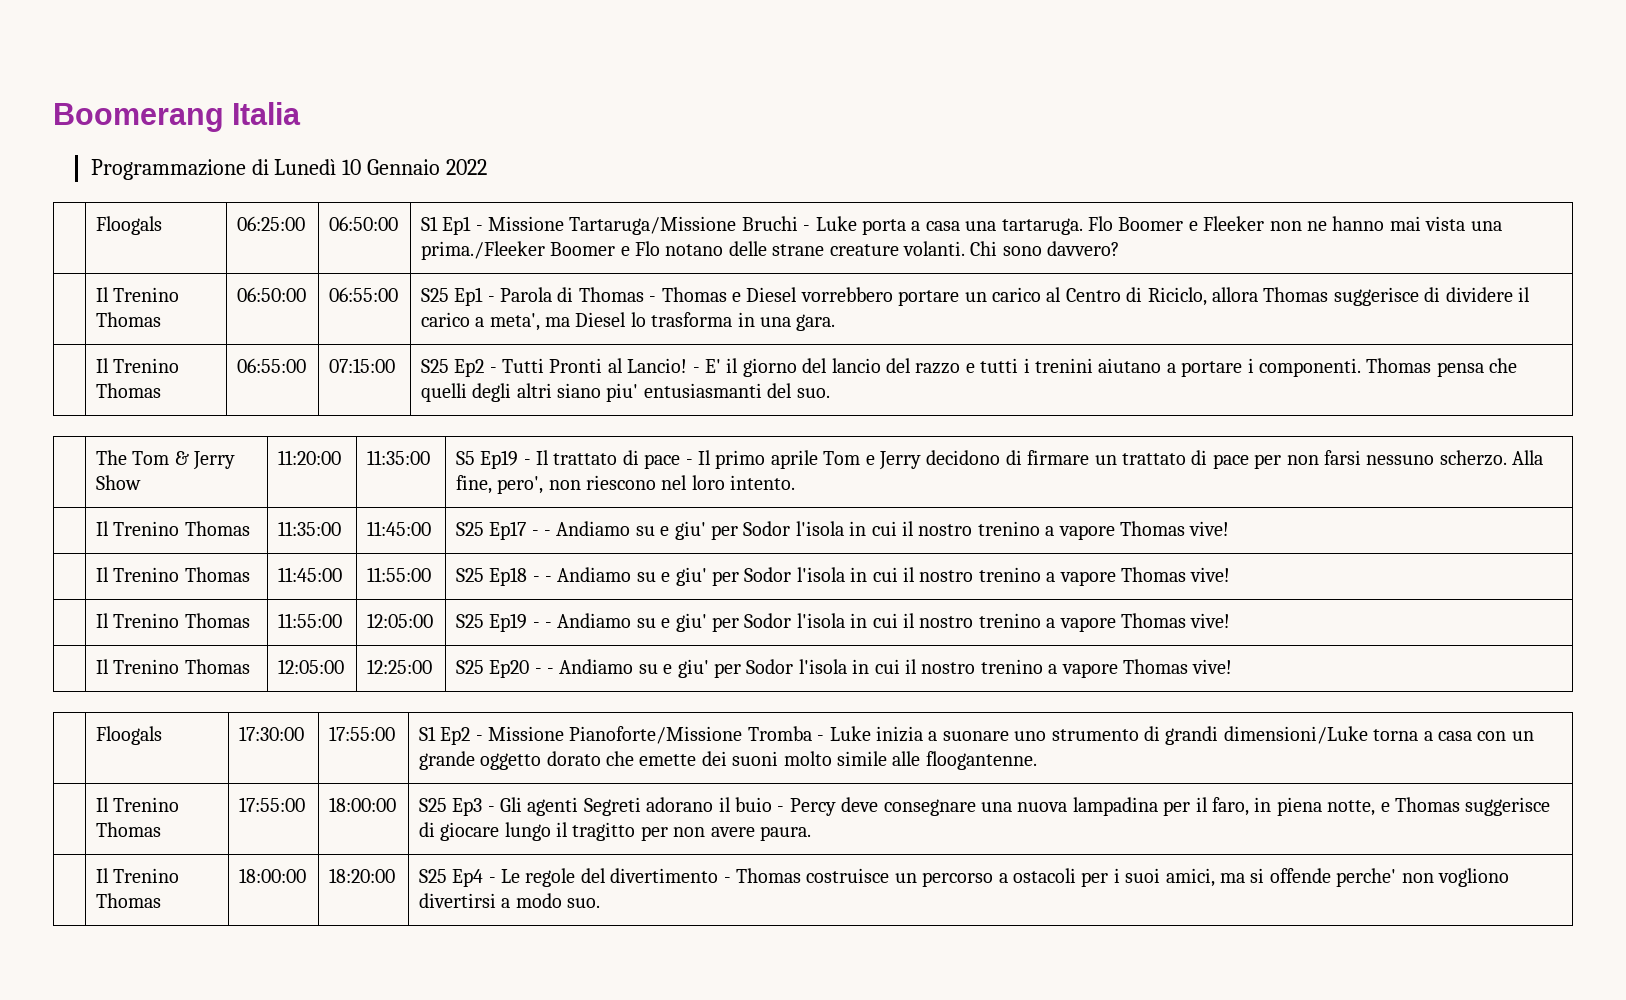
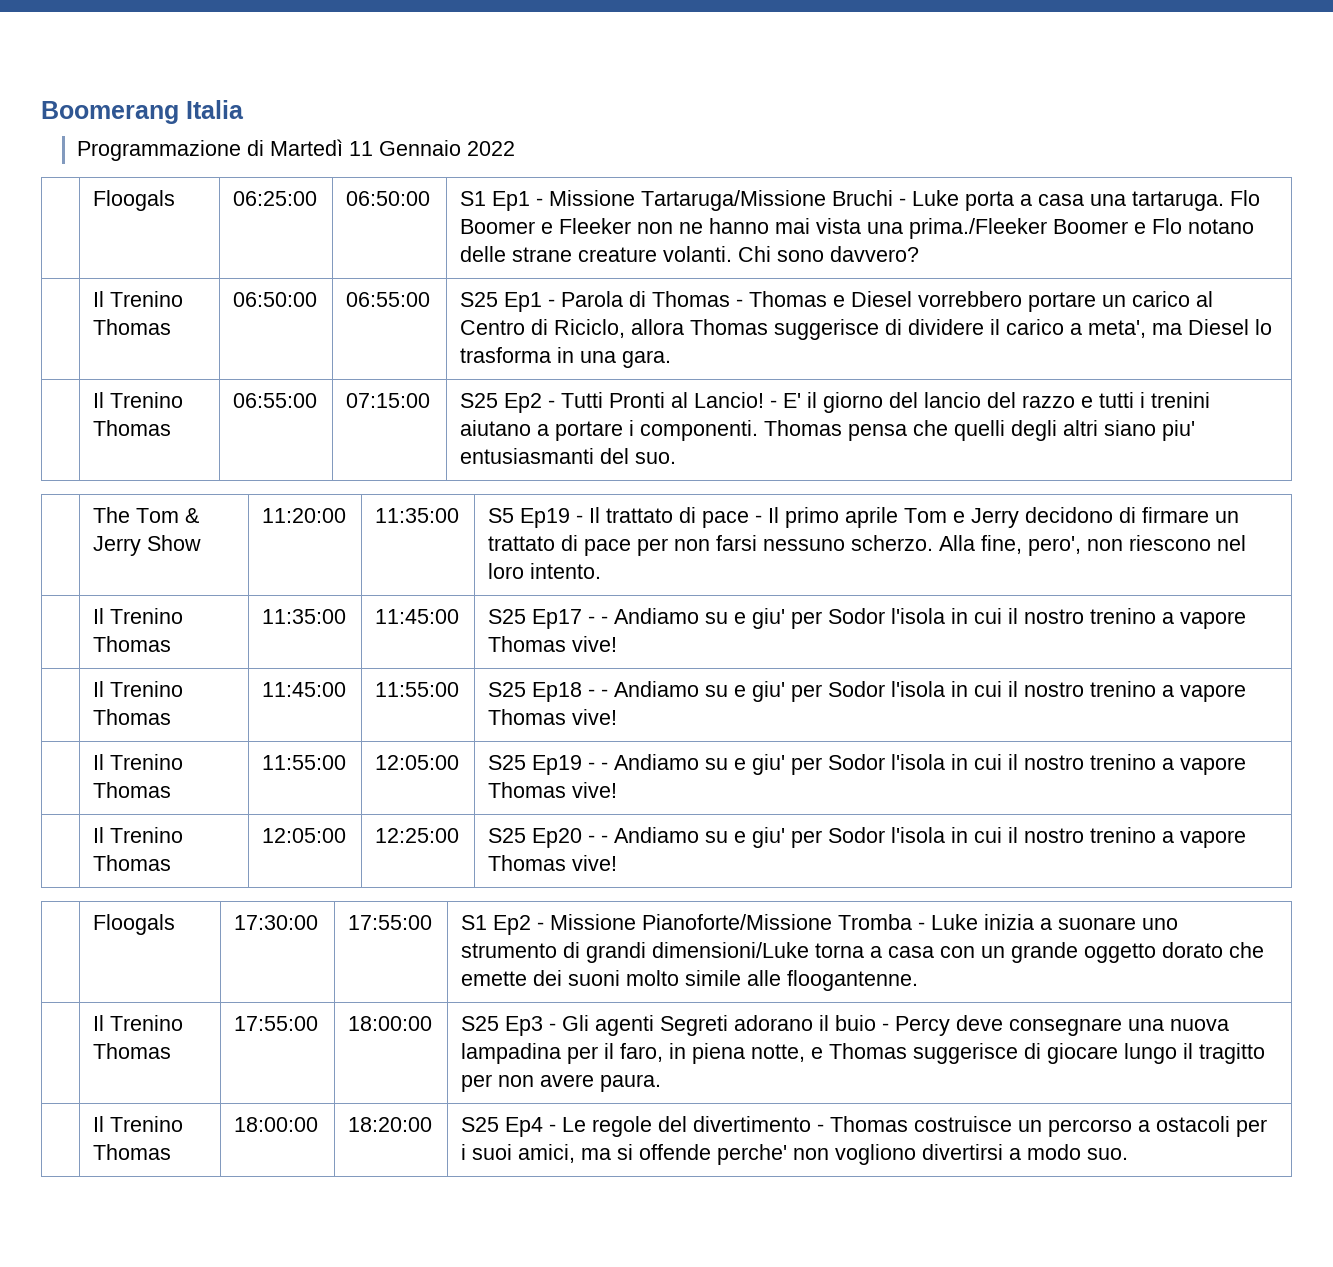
- Programmazione di Lunedì 10 Gennaio 2022
+ Programmazione di Martedì 11 Gennaio 2022

